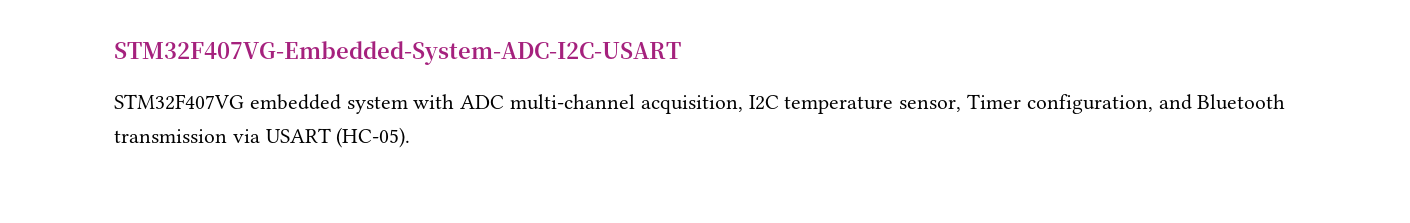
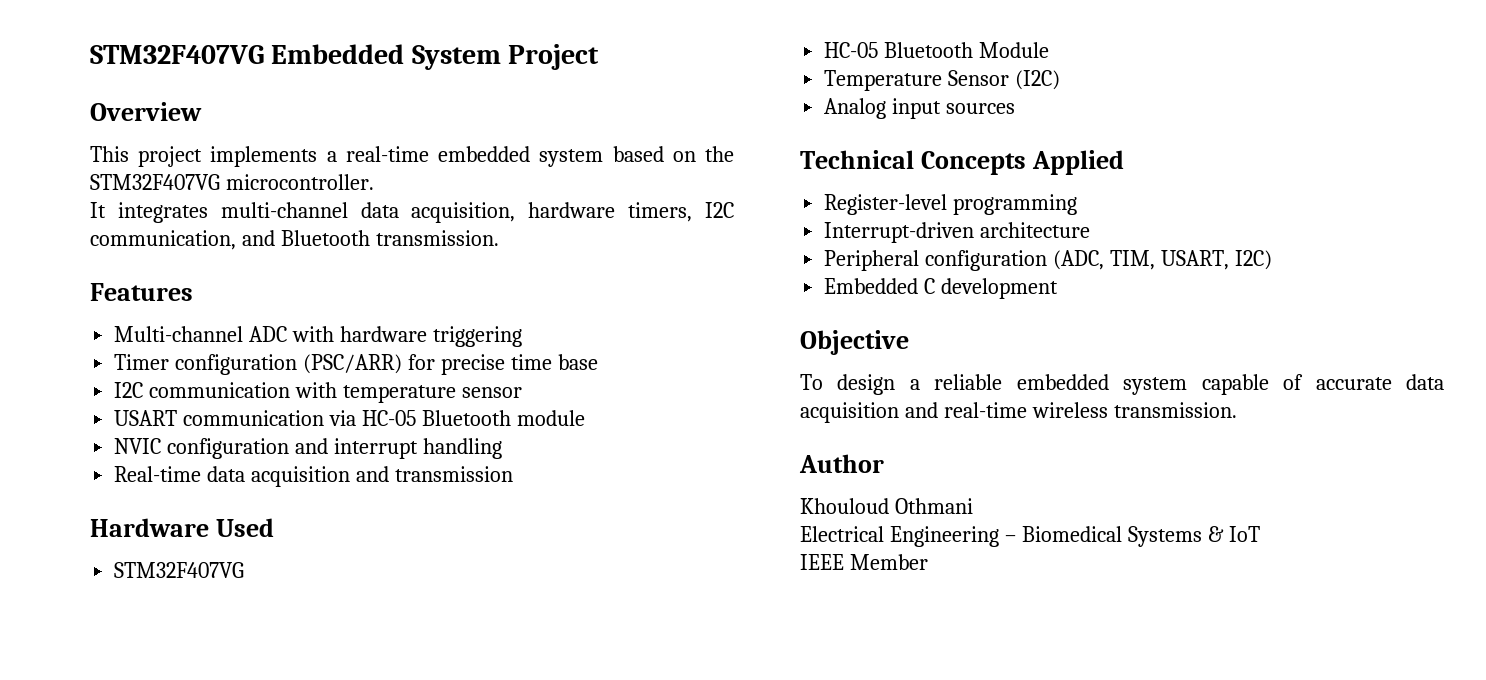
- STM32F407VG-Embedded-System-ADC-I2C-USART
- STM32F407VG embedded system with ADC multi-channel acquisition, I2C temperature sensor, Timer configuration, and Bluetooth transmission via USART (HC-05).
+ STM32F407VG Embedded System Project
+ Overview
+ This project implements a real-time embedded system based on the STM32F407VG microcontroller.
+ It integrates multi-channel data acquisition, hardware timers, I2C communication, and Bluetooth transmission.
+ Features
+ Multi-channel ADC with hardware triggering
+ Timer configuration (PSC/ARR) for precise time base
+ I2C communication with temperature sensor
+ USART communication via HC-05 Bluetooth module
+ NVIC configuration and interrupt handling
+ Real-time data acquisition and transmission
+ Hardware Used
+ STM32F407VG
+ HC-05 Bluetooth Module
+ Temperature Sensor (I2C)
+ Analog input sources
+ Technical Concepts Applied
+ Register-level programming
+ Interrupt-driven architecture
+ Peripheral configuration (ADC, TIM, USART, I2C)
+ Embedded C development
+ Objective
+ To design a reliable embedded system capable of accurate data acquisition and real-time wireless transmission.
+ Author
+ Khouloud Othmani
+ Electrical Engineering – Biomedical Systems & IoT
+ IEEE Member

